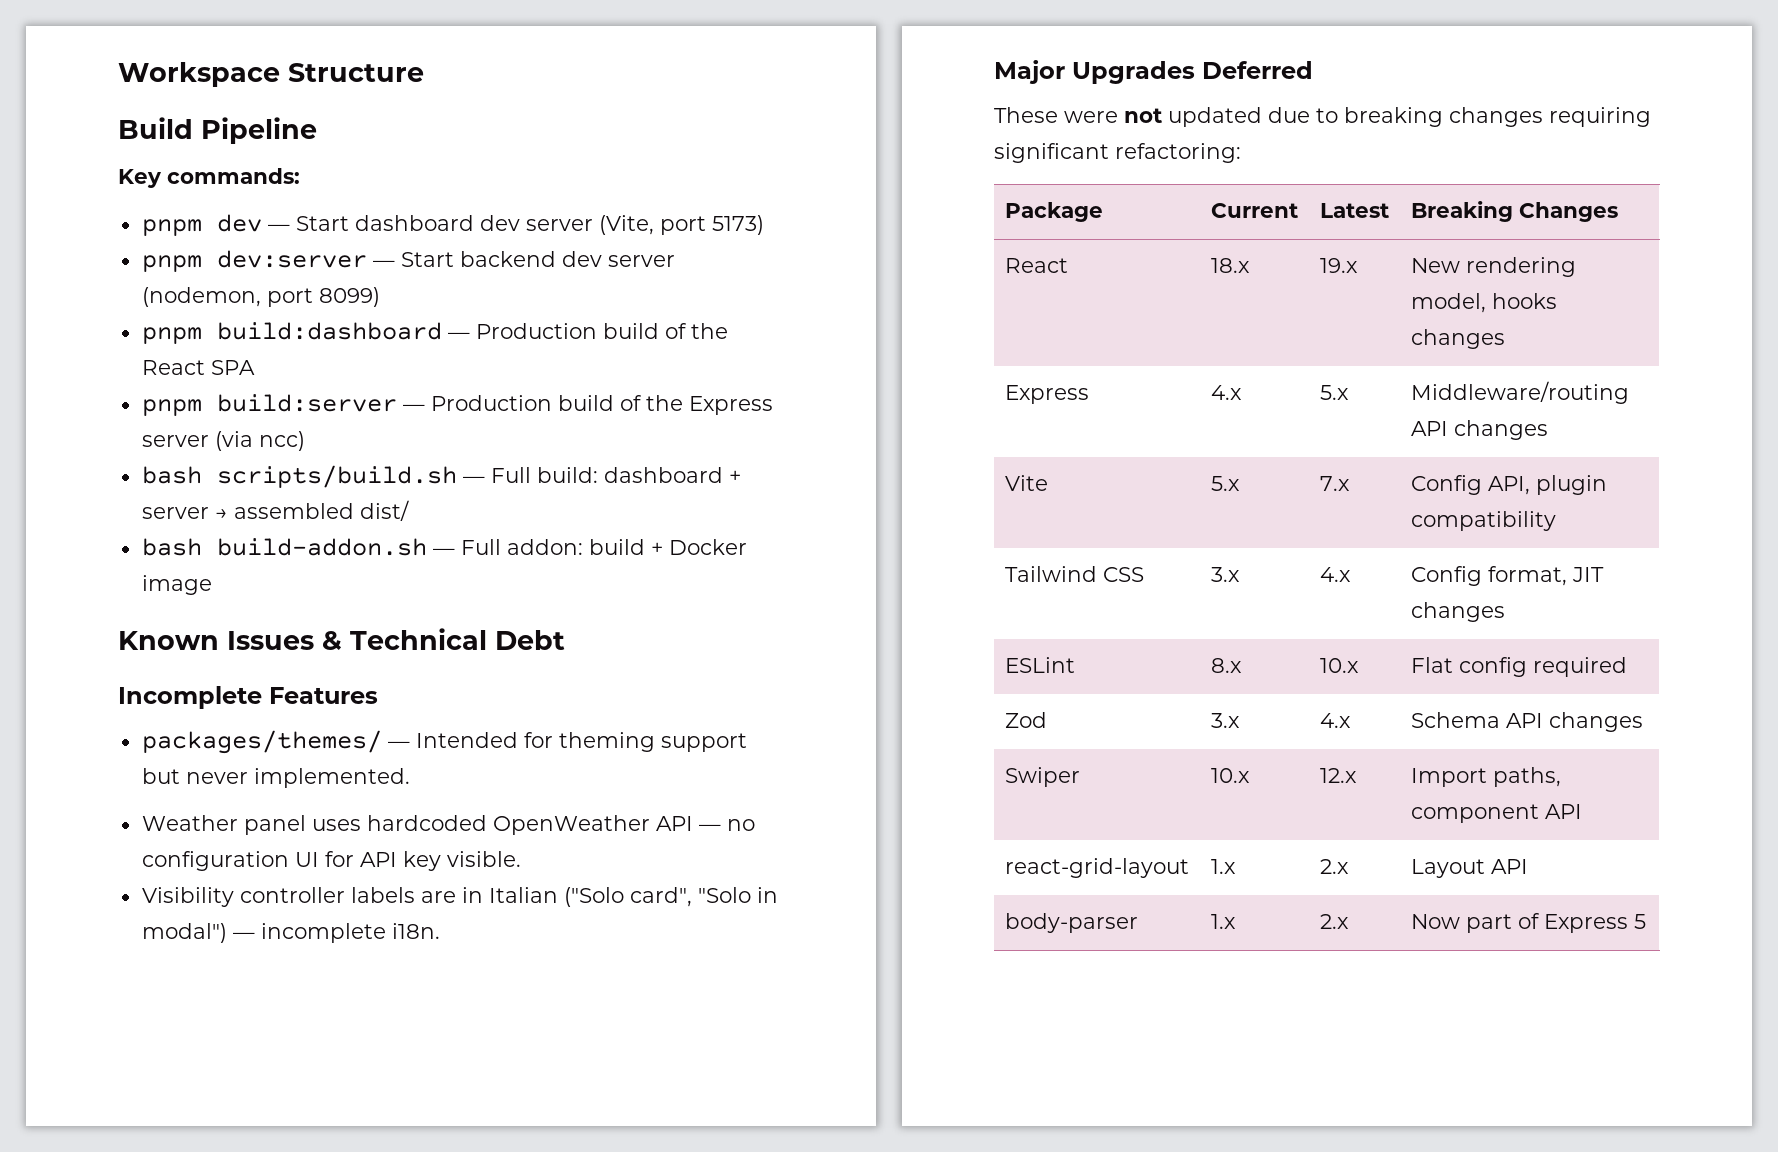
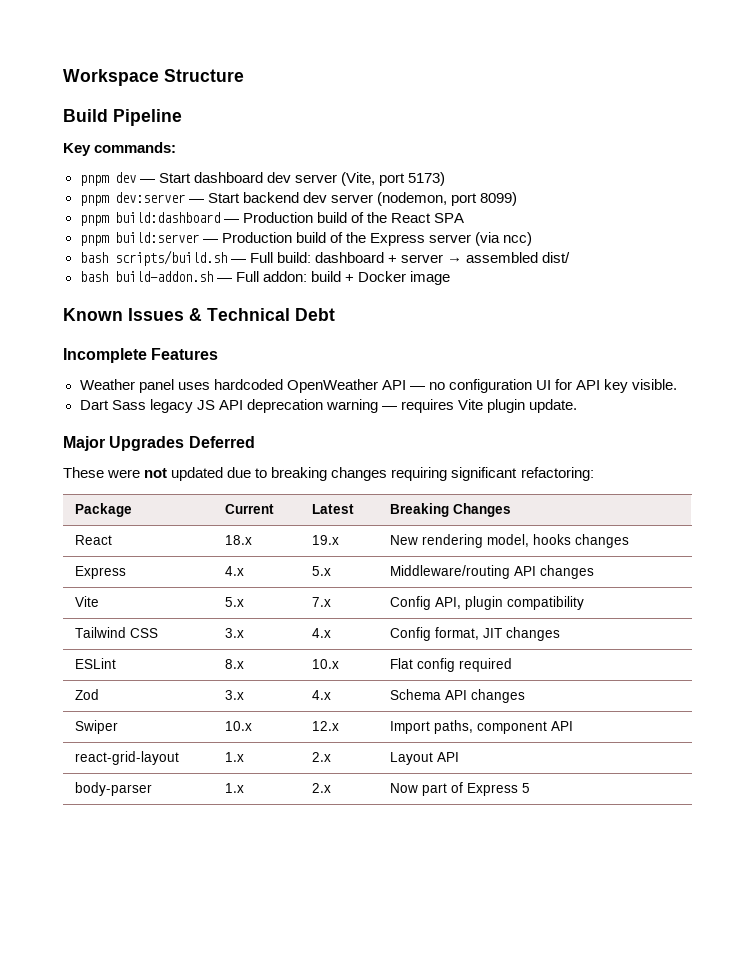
- packages/themes/ — Intended for theming support but never implemented.
- Visibility controller labels are in Italian ("Solo card", "Solo in modal") — incomplete i18n.
+ Dart Sass legacy JS API deprecation warning — requires Vite plugin update.

